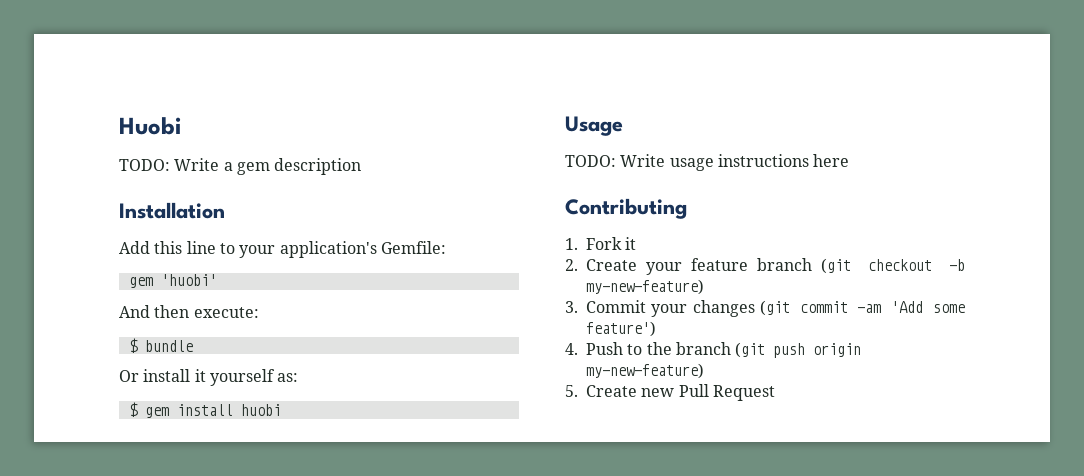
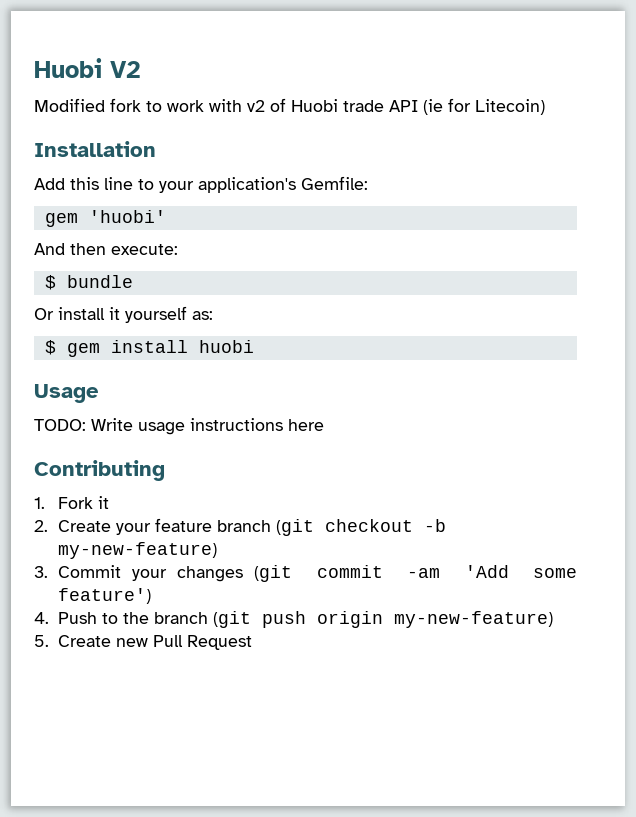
- Huobi
- TODO: Write a gem description
+ Huobi V2
+ Modified fork to work with v2 of Huobi trade API (ie for Litecoin)

